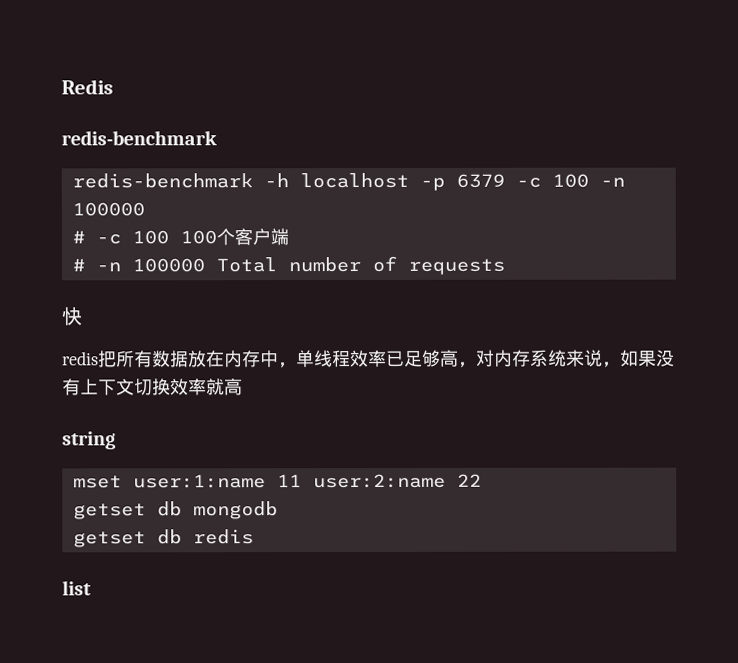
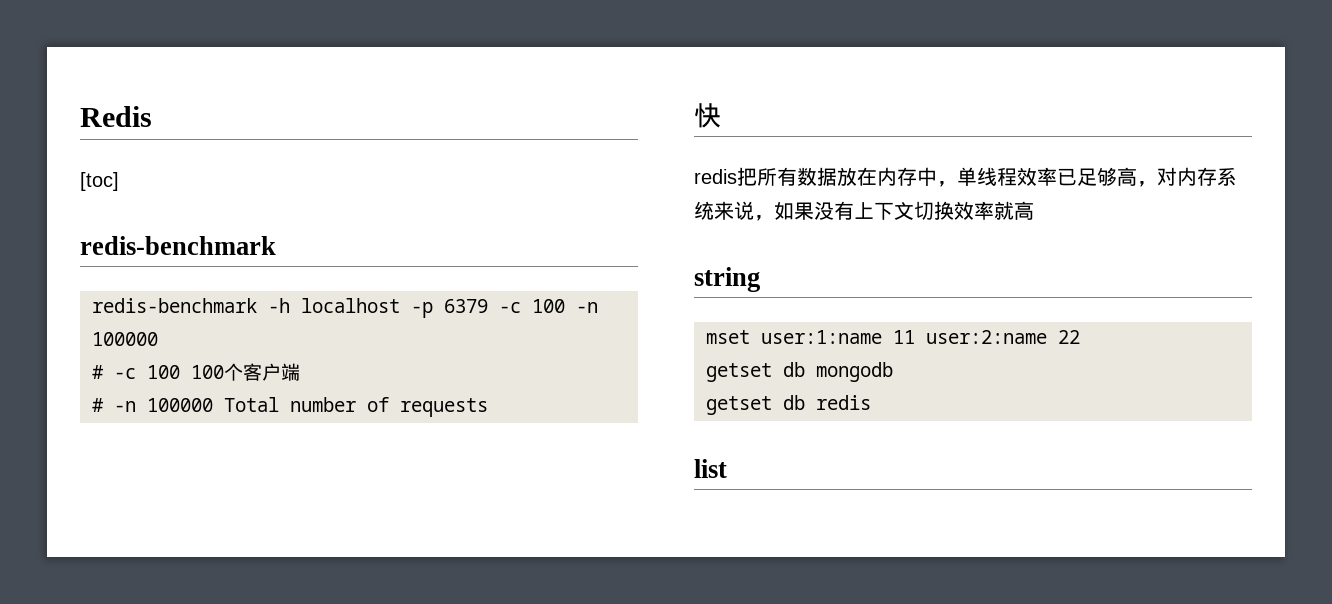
+ [toc]

